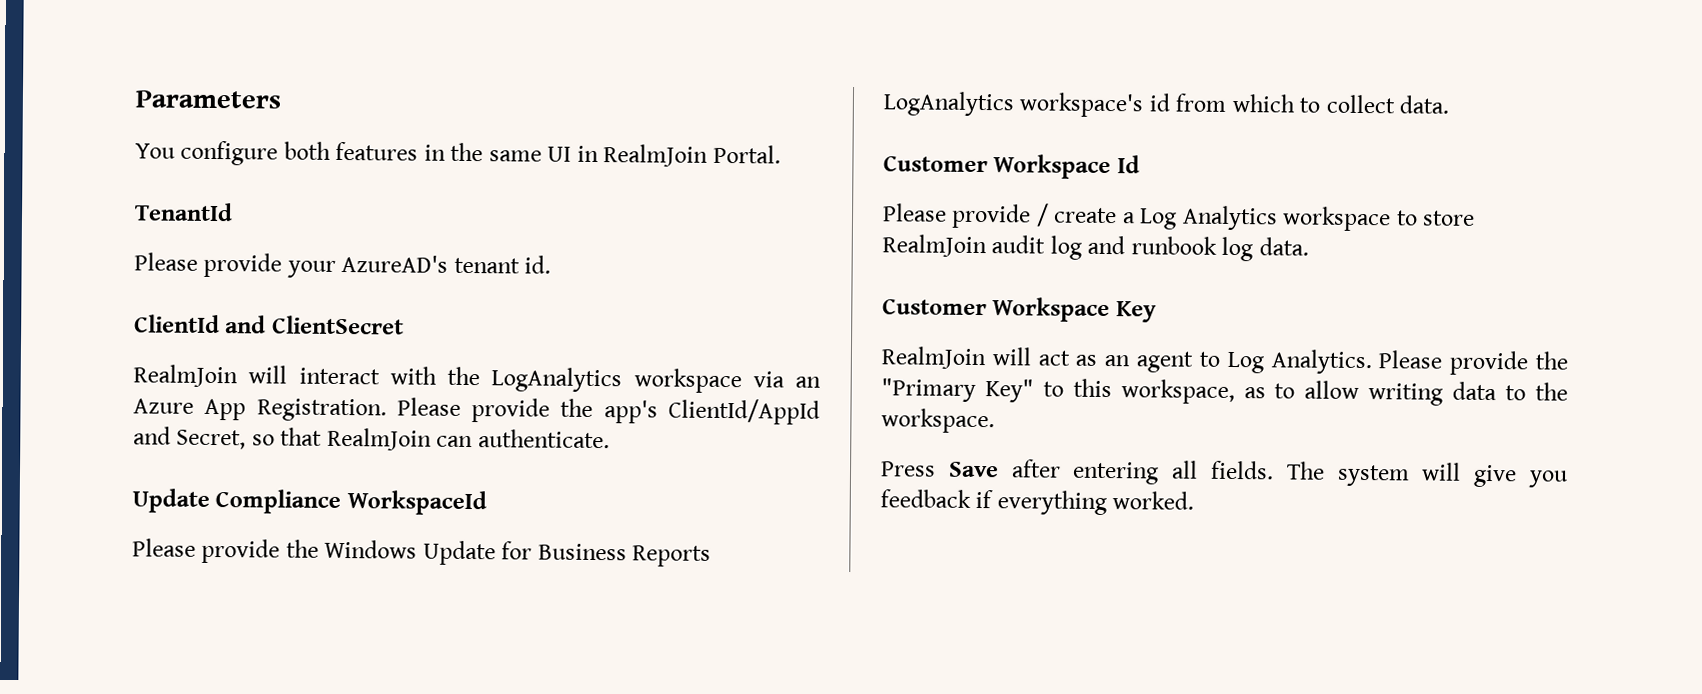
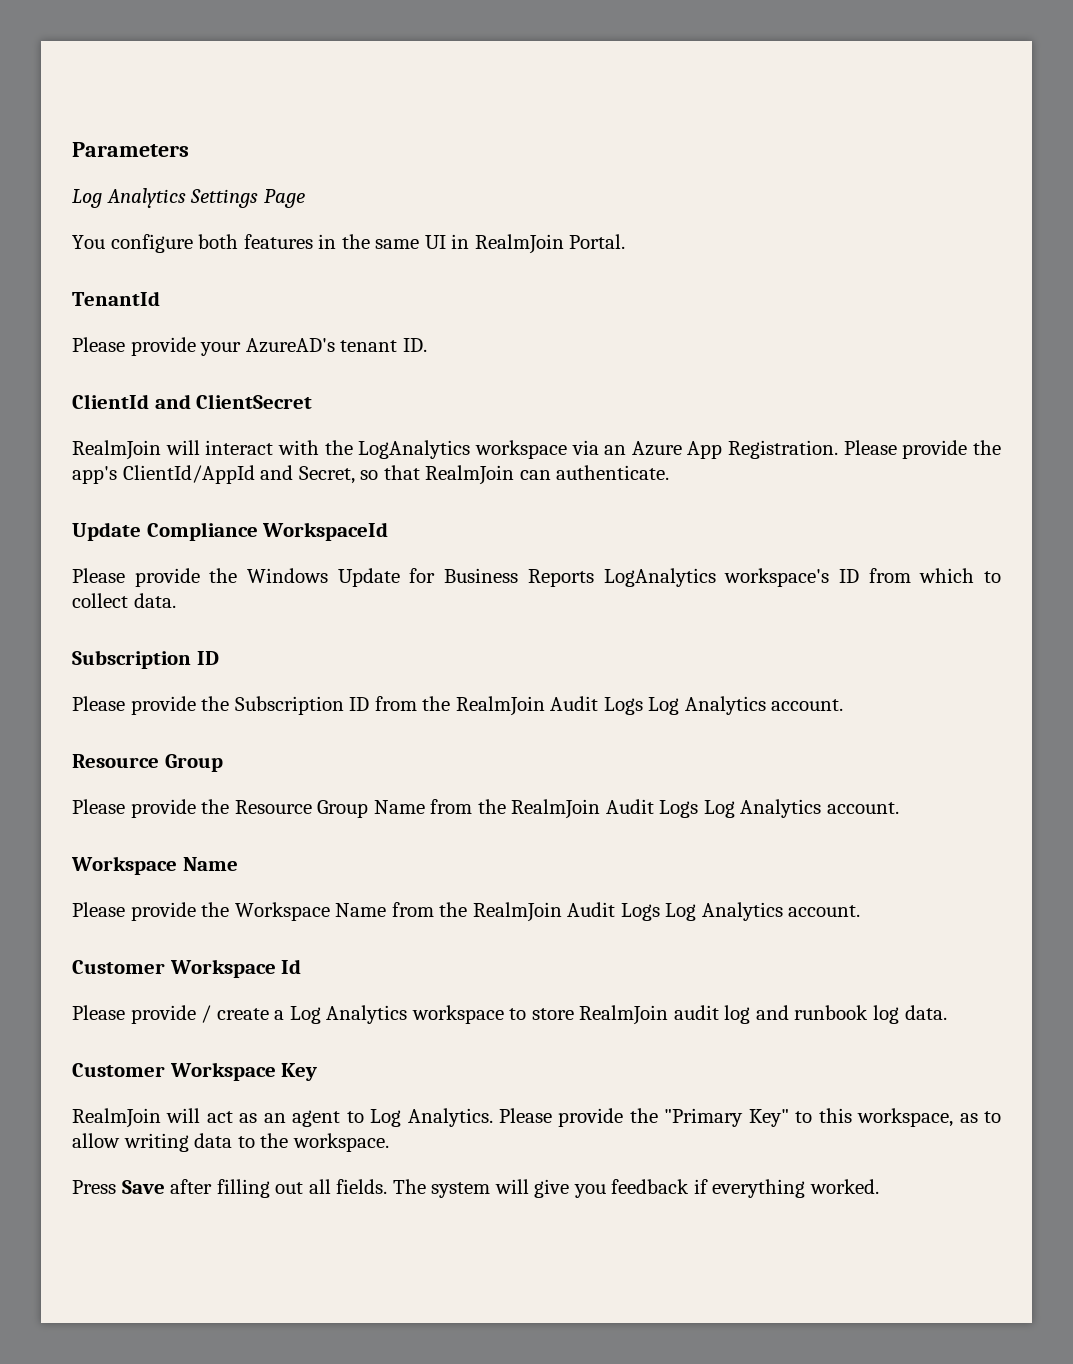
+ Log Analytics Settings Page
- Please provide your AzureAD's tenant id.
+ Please provide your AzureAD's tenant ID.
- Please provide the Windows Update for Business Reports LogAnalytics workspace's id from which to collect data.
+ Please provide the Windows Update for Business Reports LogAnalytics workspace's ID from which to collect data.
+ Subscription ID
+ Please provide the Subscription ID from the RealmJoin Audit Logs Log Analytics account.
+ Resource Group
+ Please provide the Resource Group Name from the RealmJoin Audit Logs Log Analytics account.
+ Workspace Name
+ Please provide the Workspace Name from the RealmJoin Audit Logs Log Analytics account.
- Press Save after entering all fields.
+ Press Save after filling out all fields.

